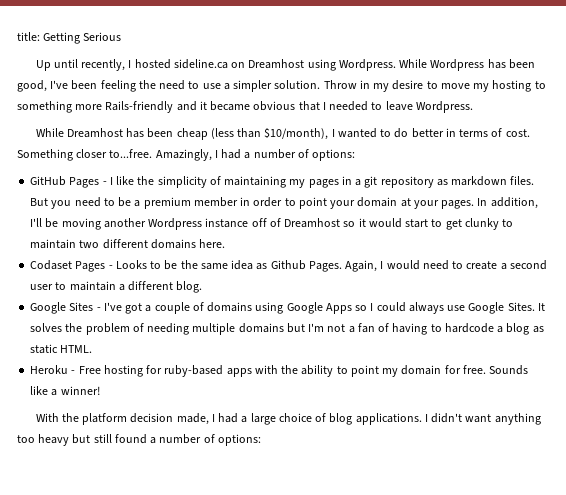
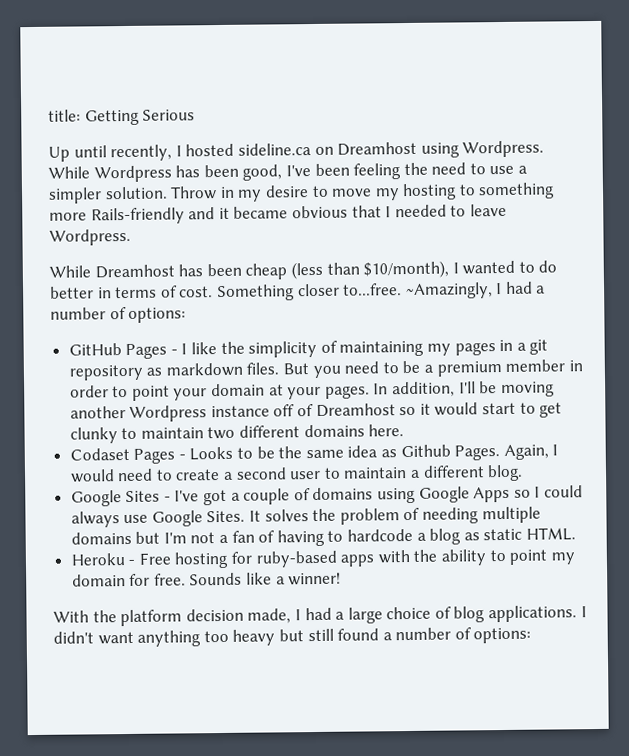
- Something closer to...free. Amazingly, I had a number of options:
+ Something closer to...free. ~Amazingly, I had a number of options:

